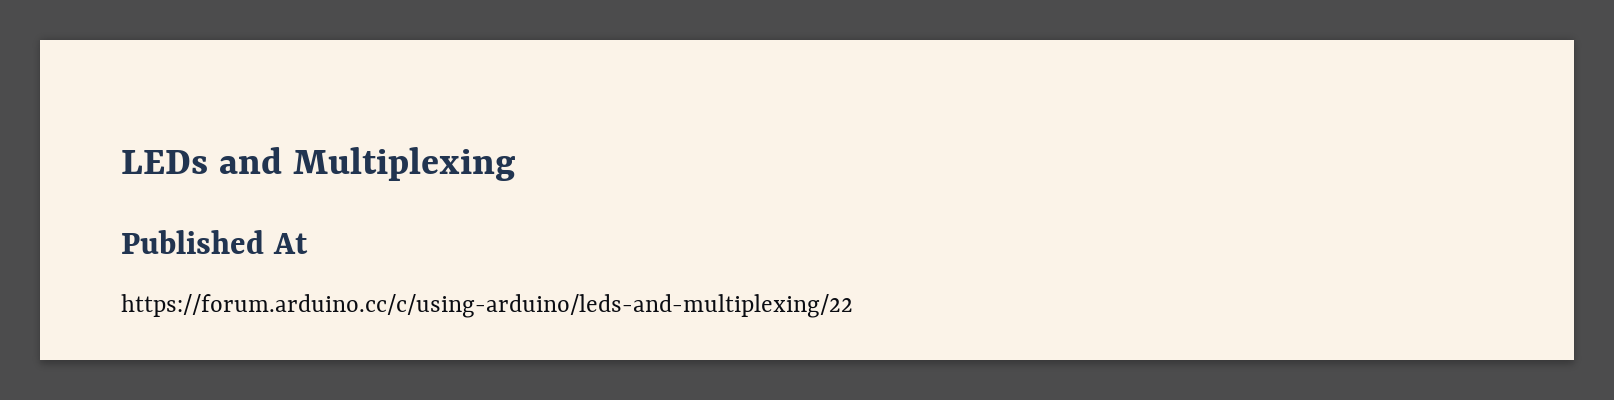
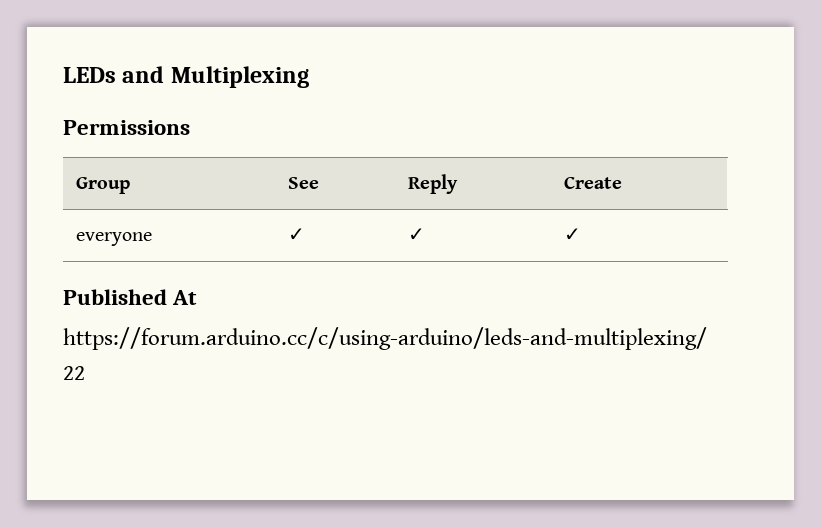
+ Permissions
+ Group | See | Reply | Create
+ everyone | ✓ | ✓ | ✓

